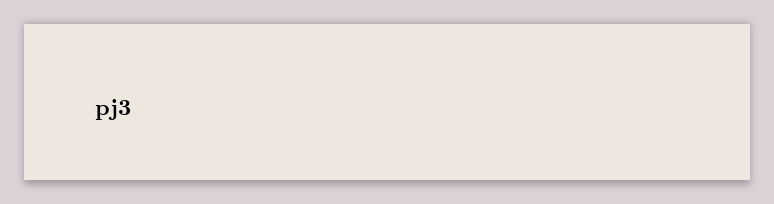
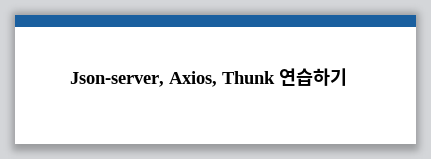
- pj3
+ Json-server, Axios, Thunk 연습하기

